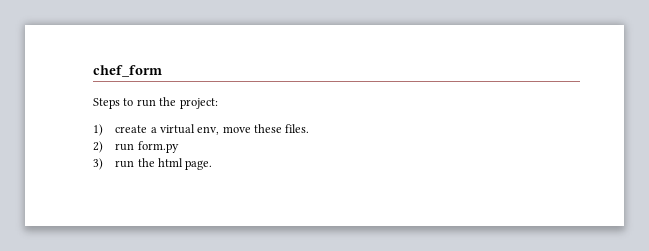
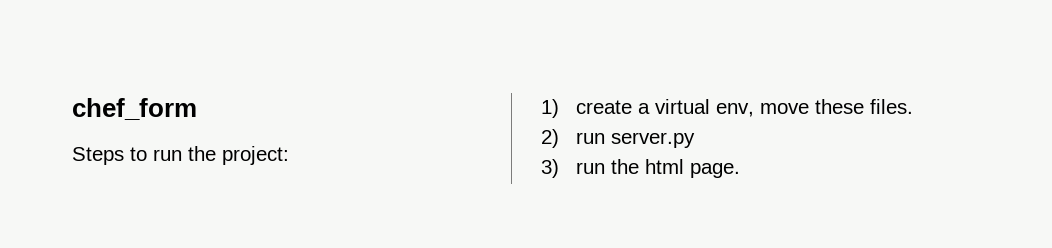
- 2) run form.py
+ 2) run server.py

